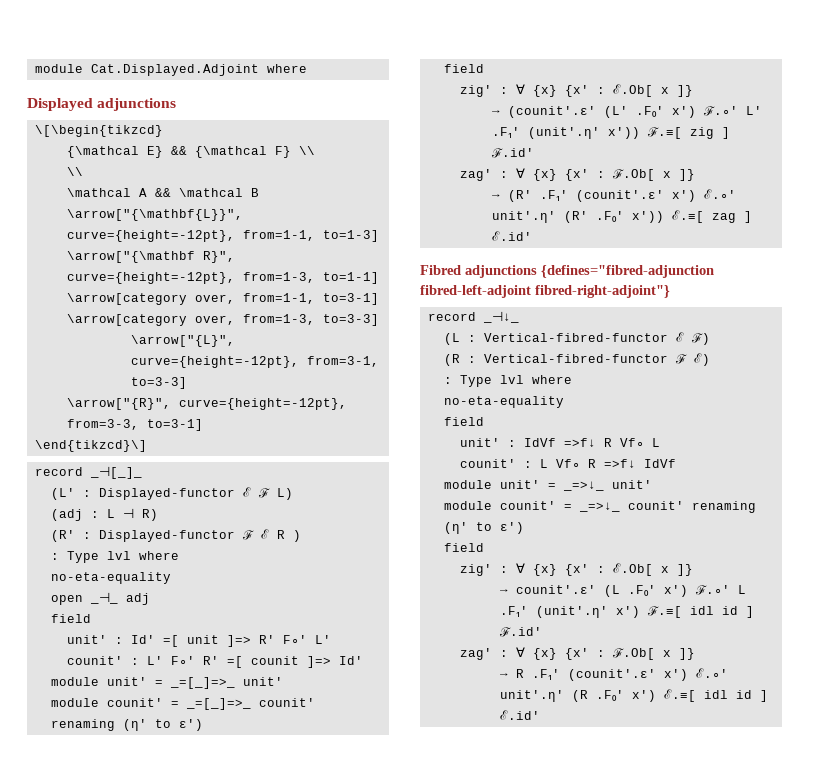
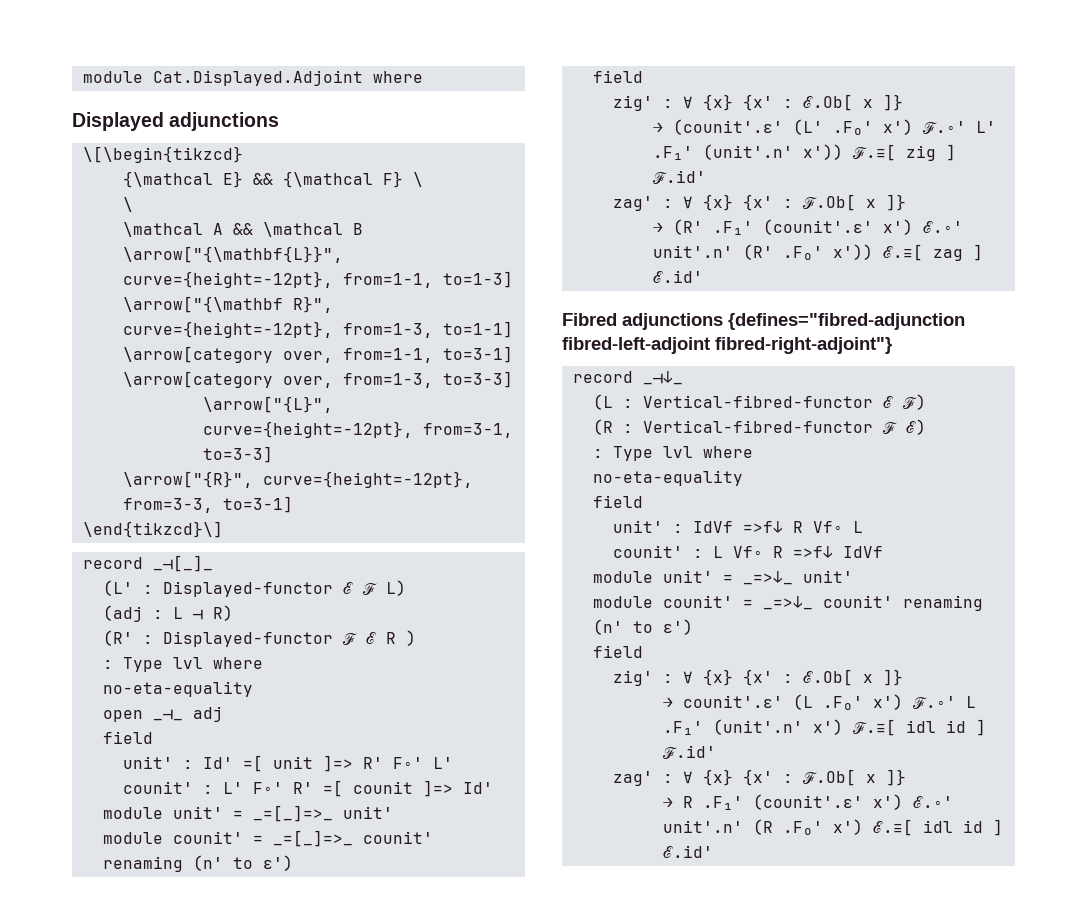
- {\mathcal E} && {\mathcal F} \\
- \\
+ {\mathcal E} && {\mathcal F} \
+ \

